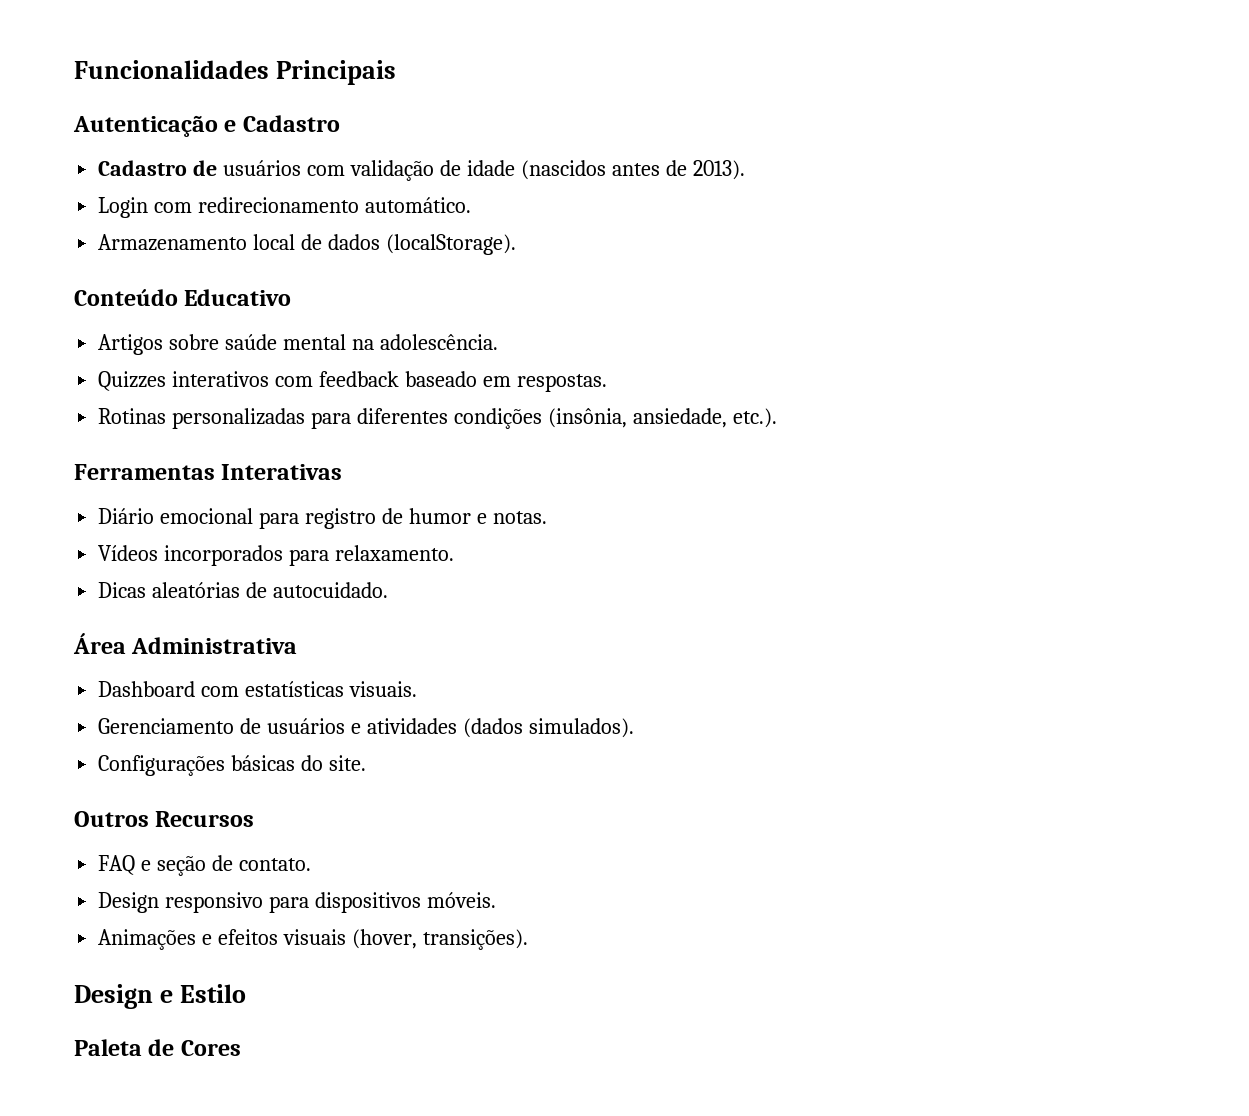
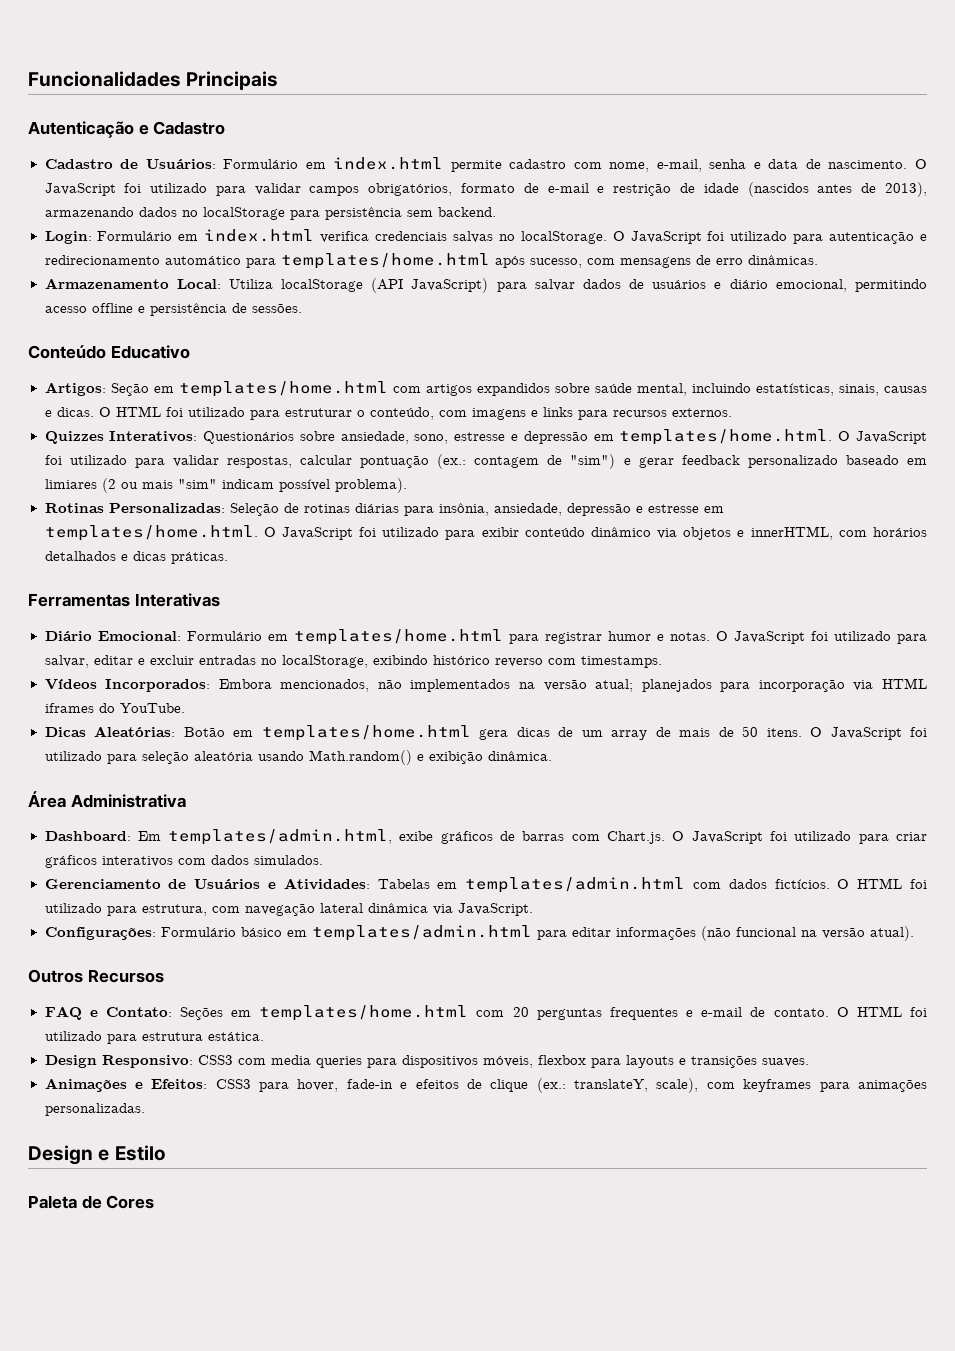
- Cadastro de usuários com validação de idade (nascidos antes de 2013).
- Login com redirecionamento automático.
- Armazenamento local de dados (localStorage).
+ Cadastro de Usuários: Formulário em index.html permite cadastro com nome, e-mail, senha e data de nascimento. O JavaScript foi utilizado para validar campos obrigatórios, formato de e-mail e restrição de idade (nascidos antes de 2013), armazenando dados no localStorage para persistência sem backend.
+ Login: Formulário em index.html verifica credenciais salvas no localStorage. O JavaScript foi utilizado para autenticação e redirecionamento automático para templates/home.html após sucesso, com mensagens de erro dinâmicas.
+ Armazenamento Local: Utiliza localStorage (API JavaScript) para salvar dados de usuários e diário emocional, permitindo acesso offline e persistência de sessões.
  Conteúdo Educativo
- Artigos sobre saúde mental na adolescência.
- Quizzes interativos com feedback baseado em respostas.
- Rotinas personalizadas para diferentes condições (insônia, ansiedade, etc.).
+ Artigos: Seção em templates/home.html com artigos expandidos sobre saúde mental, incluindo estatísticas, sinais, causas e dicas. O HTML foi utilizado para estruturar o conteúdo, com imagens e links para recursos externos.
+ Quizzes Interativos: Questionários sobre ansiedade, sono, estresse e depressão em templates/home.html. O JavaScript foi utilizado para validar respostas, calcular pontuação (ex.: contagem de "sim") e gerar feedback personalizado baseado em limiares (2 ou mais "sim" indicam possível problema).
+ Rotinas Personalizadas: Seleção de rotinas diárias para insônia, ansiedade, depressão e estresse em templates/home.html. O JavaScript foi utilizado para exibir conteúdo dinâmico via objetos e innerHTML, com horários detalhados e dicas práticas.
  Ferramentas Interativas
- Diário emocional para registro de humor e notas.
- Vídeos incorporados para relaxamento.
- Dicas aleatórias de autocuidado.
+ Diário Emocional: Formulário em templates/home.html para registrar humor e notas. O JavaScript foi utilizado para salvar, editar e excluir entradas no localStorage, exibindo histórico reverso com timestamps.
+ Vídeos Incorporados: Embora mencionados, não implementados na versão atual; planejados para incorporação via HTML iframes do YouTube.
+ Dicas Aleatórias: Botão em templates/home.html gera dicas de um array de mais de 50 itens. O JavaScript foi utilizado para seleção aleatória usando Math.random() e exibição dinâmica.
  Área Administrativa
- Dashboard com estatísticas visuais.
- Gerenciamento de usuários e atividades (dados simulados).
- Configurações básicas do site.
+ Dashboard: Em templates/admin.html, exibe gráficos de barras com Chart.js. O JavaScript foi utilizado para criar gráficos interativos com dados simulados.
+ Gerenciamento de Usuários e Atividades: Tabelas em templates/admin.html com dados fictícios. O HTML foi utilizado para estrutura, com navegação lateral dinâmica via JavaScript.
+ Configurações: Formulário básico em templates/admin.html para editar informações (não funcional na versão atual).
  Outros Recursos
- FAQ e seção de contato.
- Design responsivo para dispositivos móveis.
- Animações e efeitos visuais (hover, transições).
+ FAQ e Contato: Seções em templates/home.html com 20 perguntas frequentes e e-mail de contato. O HTML foi utilizado para estrutura estática.
+ Design Responsivo: CSS3 com media queries para dispositivos móveis, flexbox para layouts e transições suaves.
+ Animações e Efeitos: CSS3 para hover, fade-in e efeitos de clique (ex.: translateY, scale), com keyframes para animações personalizadas.

